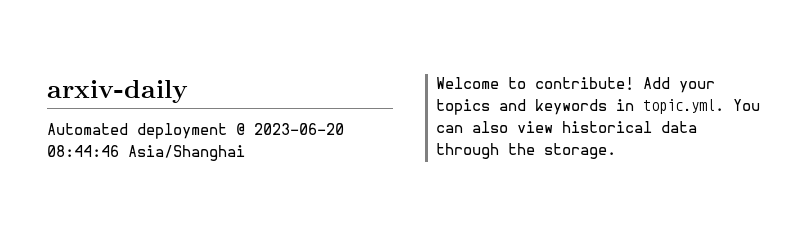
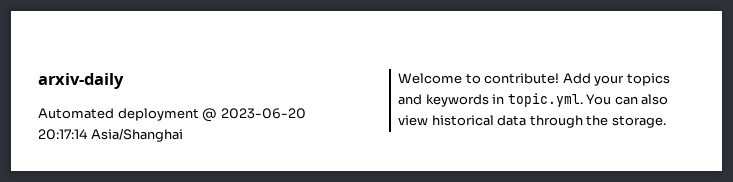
- Automated deployment @ 2023-06-20 08:44:46 Asia/Shanghai
+ Automated deployment @ 2023-06-20 20:17:14 Asia/Shanghai

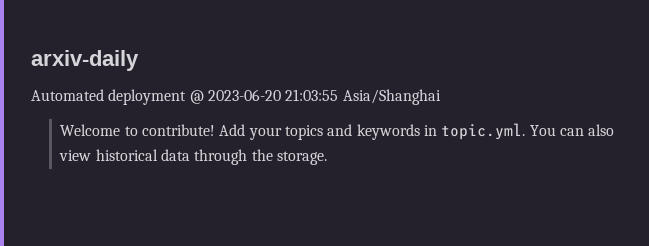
- Automated deployment @ 2023-06-20 20:17:14 Asia/Shanghai
+ Automated deployment @ 2023-06-20 21:03:55 Asia/Shanghai

